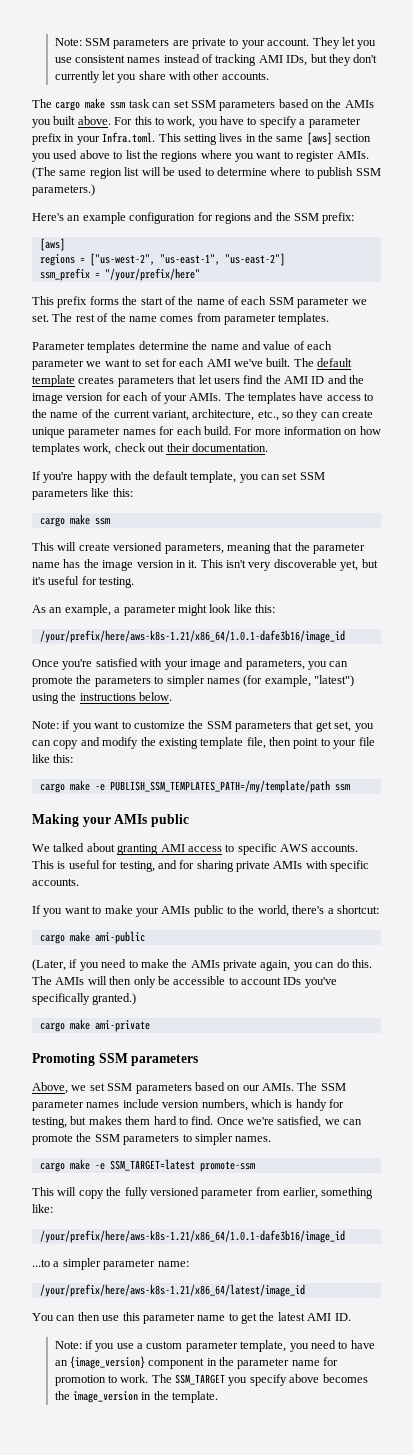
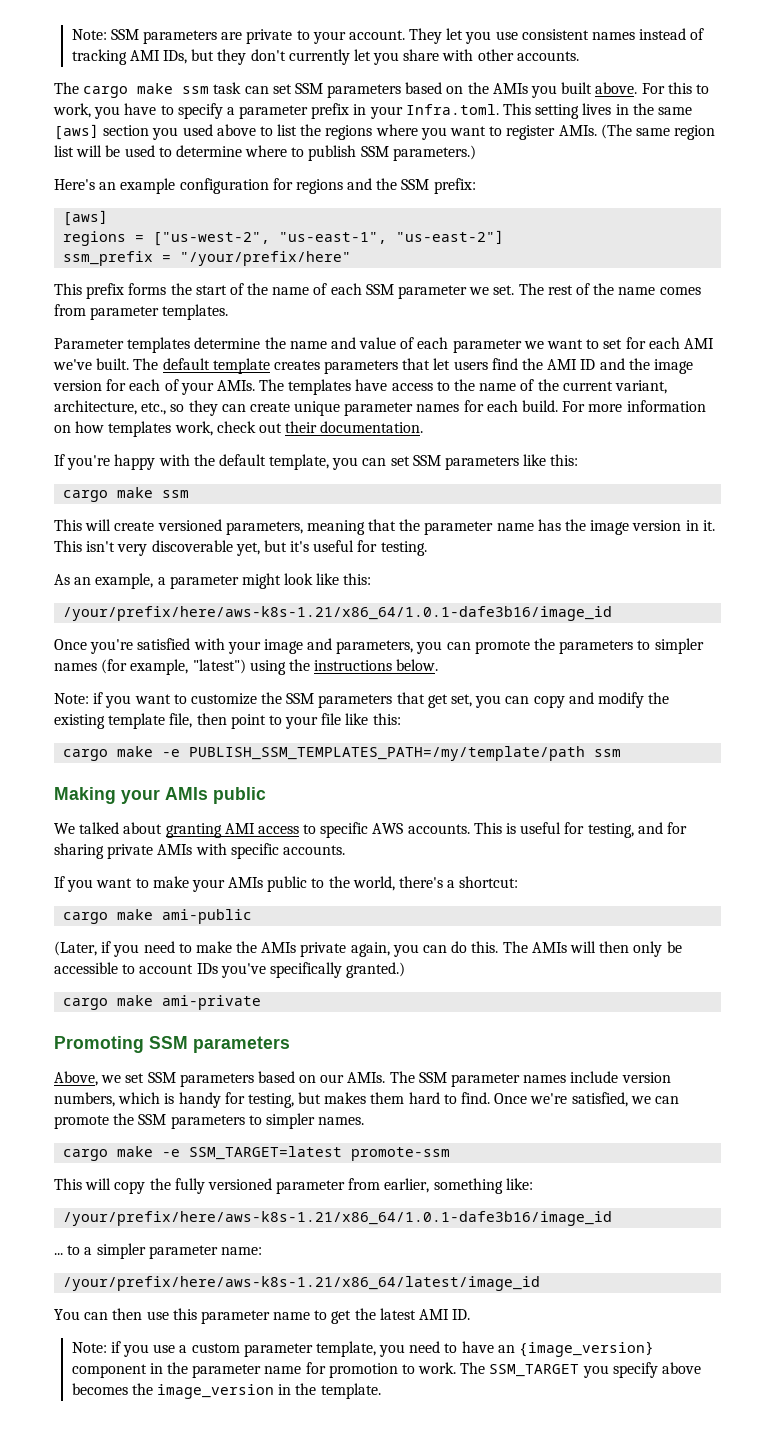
- ...to a simpler parameter name:
+ ... to a simpler parameter name:

